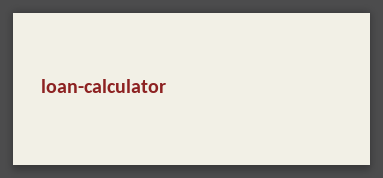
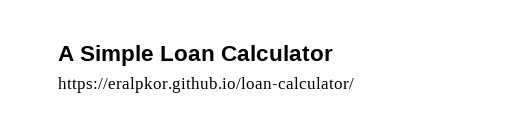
- loan-calculator
+ A Simple Loan Calculator
+ https://eralpkor.github.io/loan-calculator/

